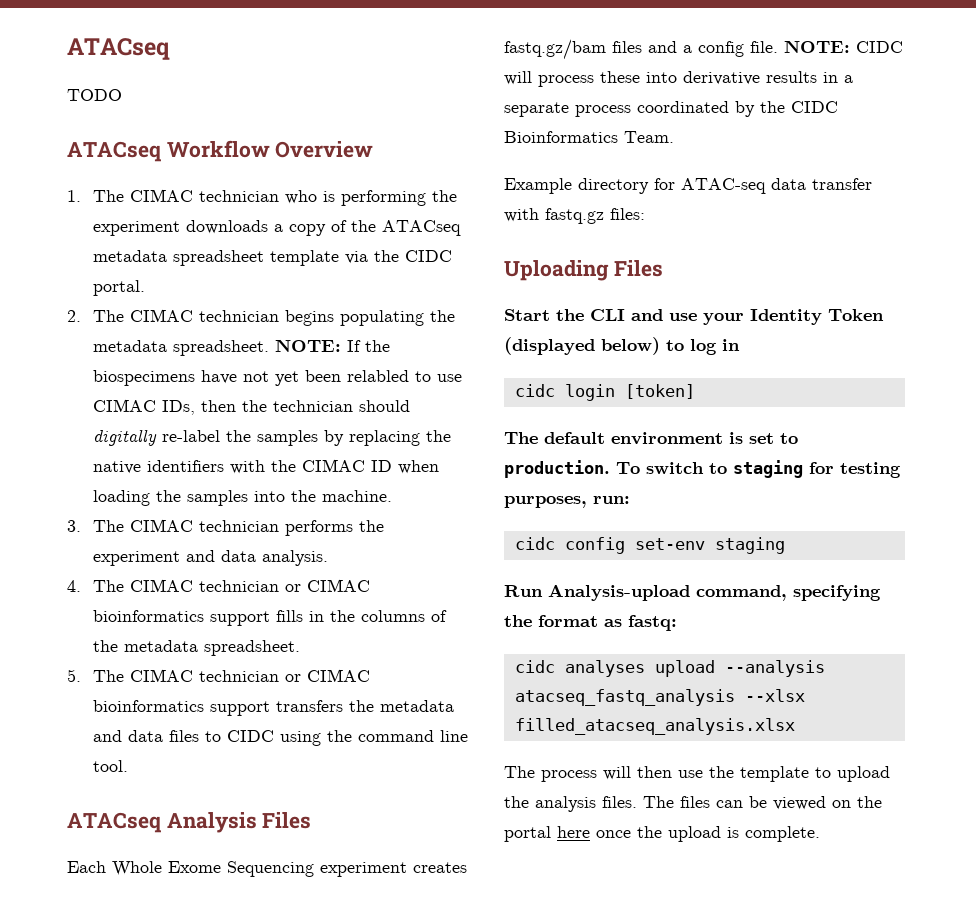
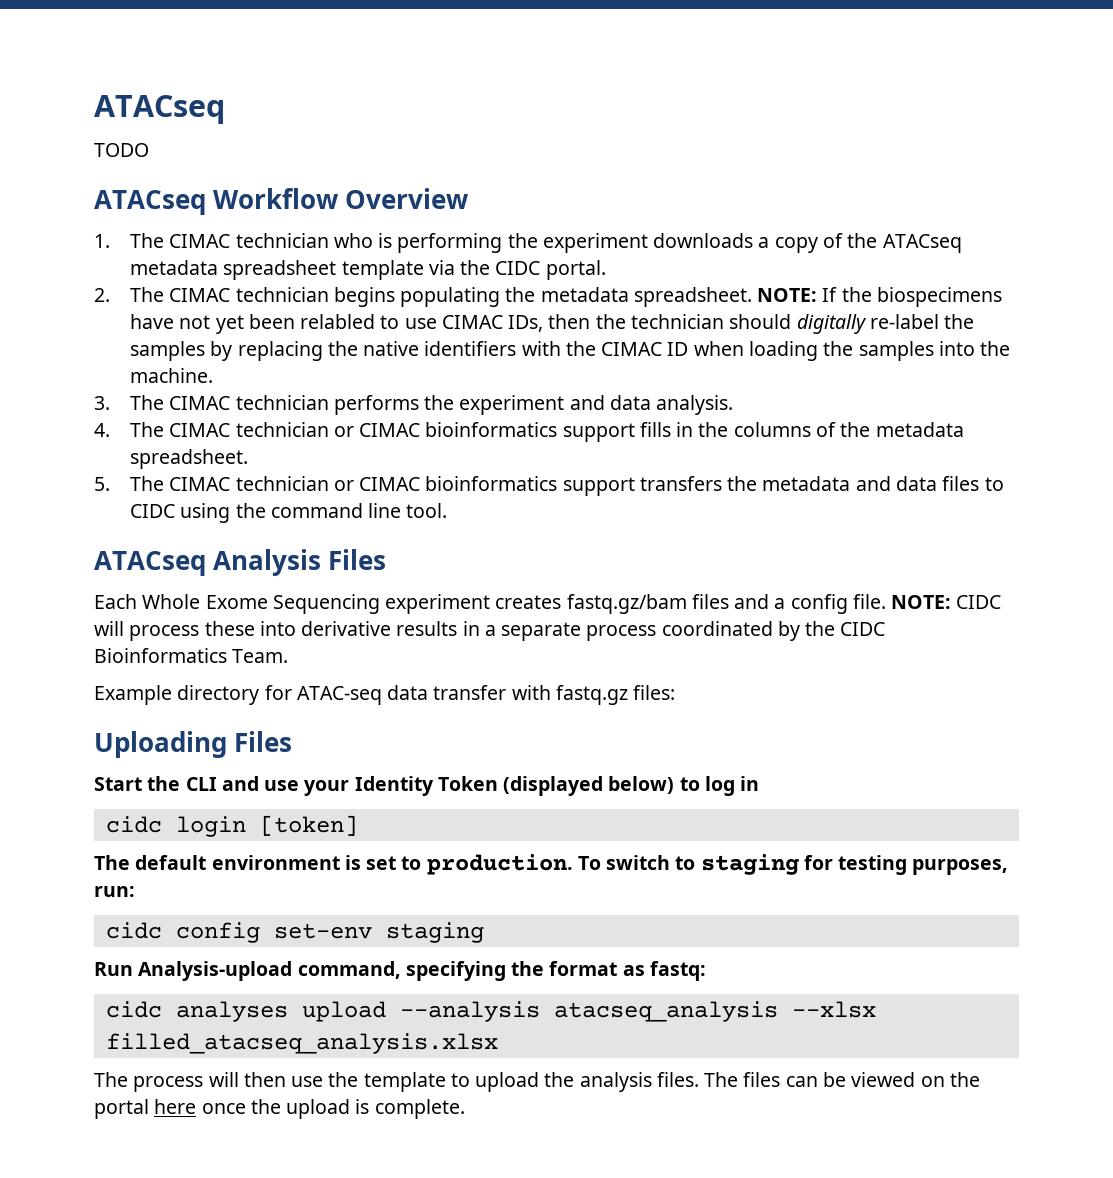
- cidc analyses upload --analysis atacseq_fastq_analysis --xlsx filled_atacseq_analysis.xlsx
+ cidc analyses upload --analysis atacseq_analysis --xlsx filled_atacseq_analysis.xlsx

